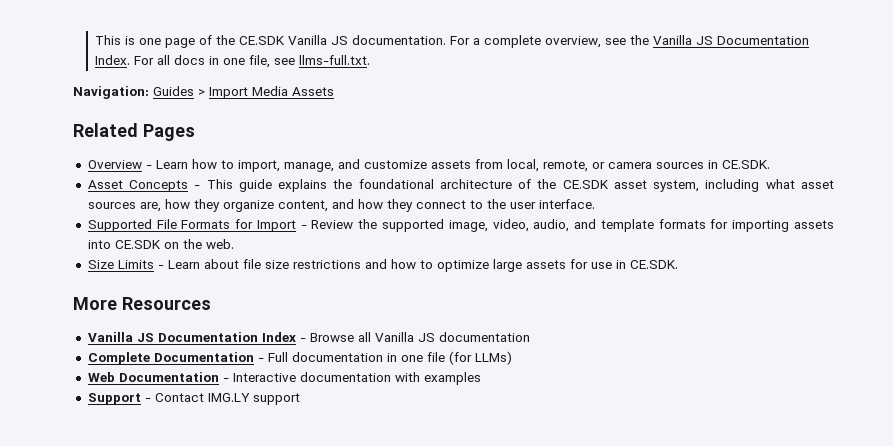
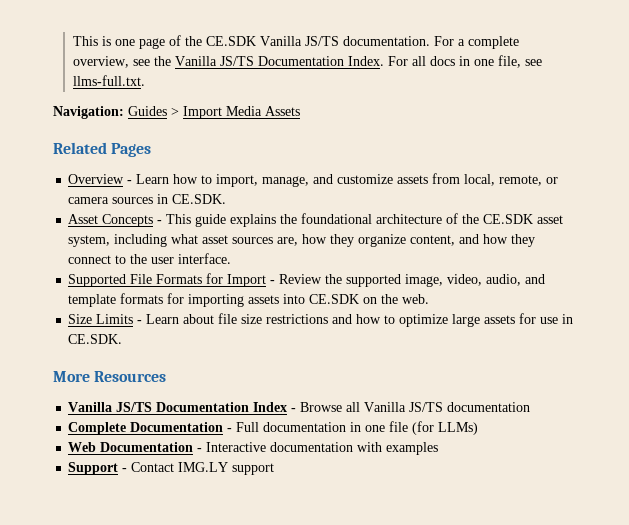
- This is one page of the CE.SDK Vanilla JS documentation.
+ This is one page of the CE.SDK Vanilla JS/TS documentation.
- For a complete overview, see the Vanilla JS Documentation Index.
+ For a complete overview, see the Vanilla JS/TS Documentation Index.
- Vanilla JS Documentation Index - Browse all Vanilla JS documentation
+ Vanilla JS/TS Documentation Index - Browse all Vanilla JS/TS documentation

